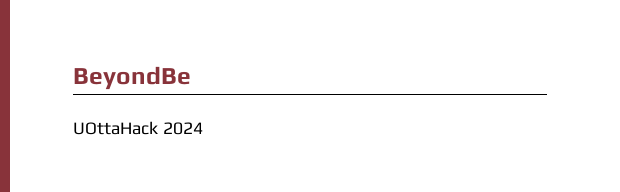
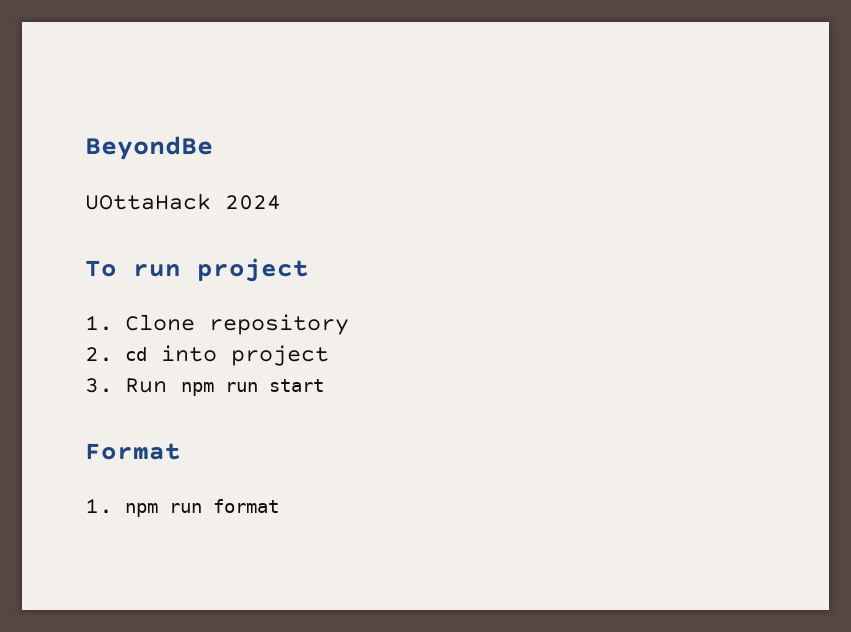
+ To run project
+ 1. Clone repository
+ 2. cd into project
+ 3. Run npm run start
+ Format
+ 1. npm run format

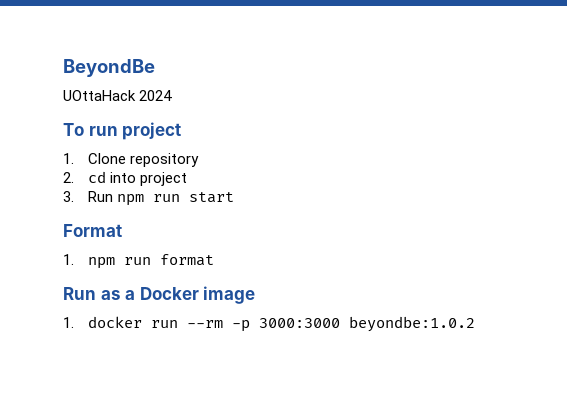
+ Run as a Docker image
+ 1. docker run --rm -p 3000:3000 beyondbe:1.0.2

